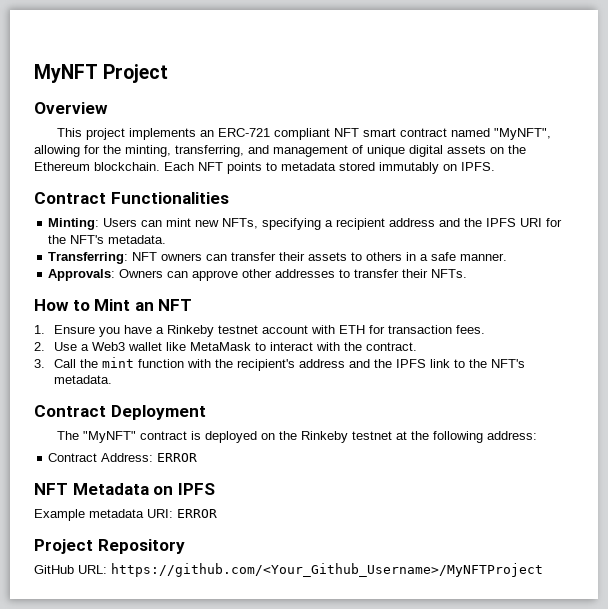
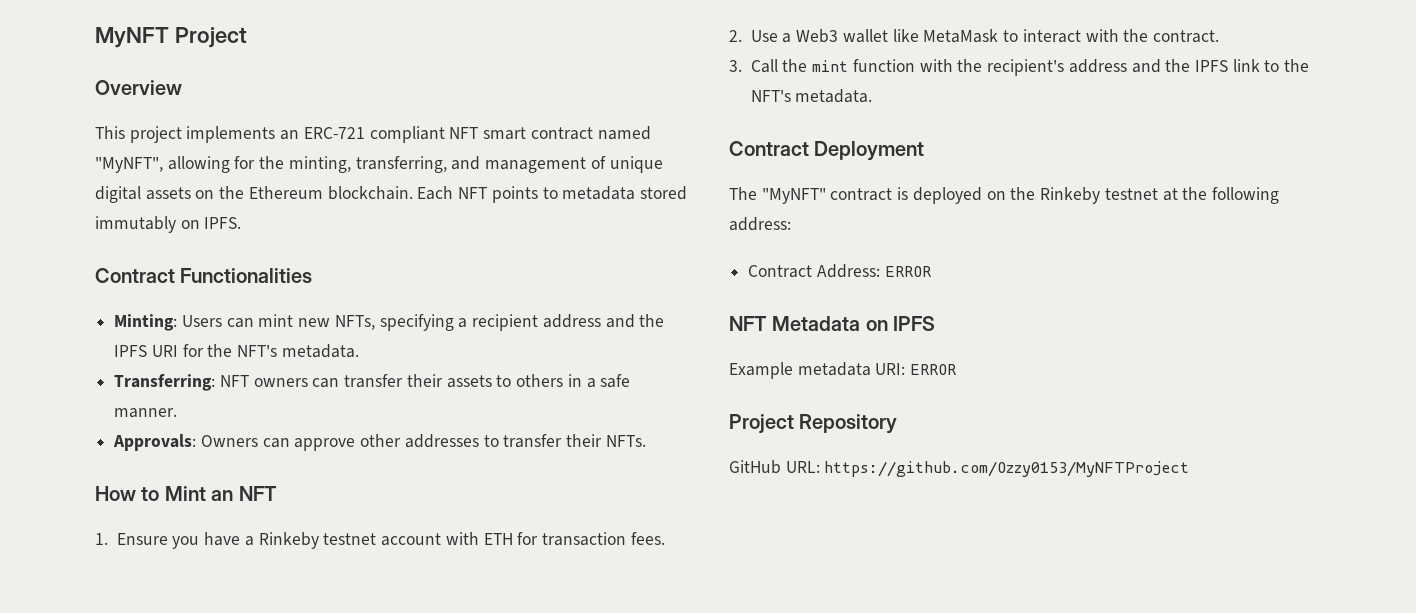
- GitHub URL: https://github.com/<Your_Github_Username>/MyNFTProject
+ GitHub URL: https://github.com/Ozzy0153/MyNFTProject

